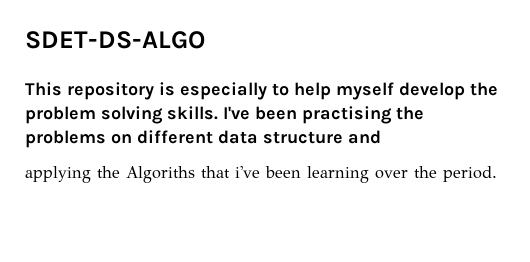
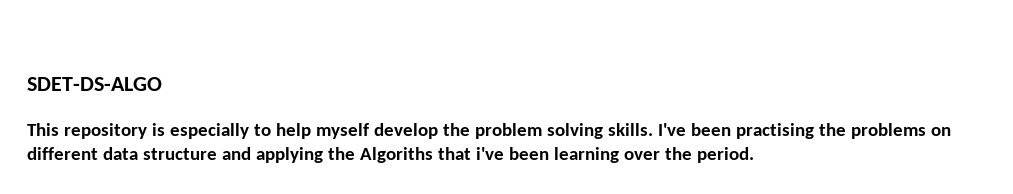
- I've been practising the problems on different data structure and
- applying the Algoriths that i've been learning over the period.
+ I've been practising the problems on different data structure and applying the Algoriths that i've been learning over the period.

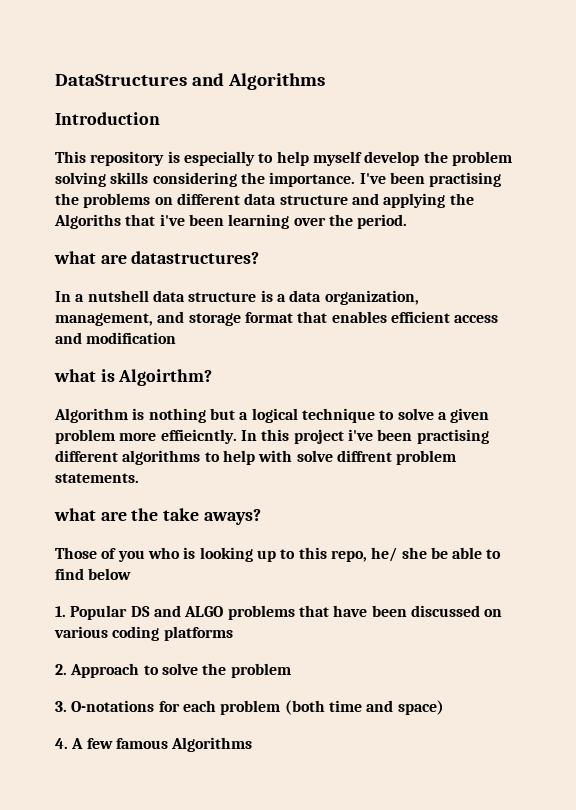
- SDET-DS-ALGO
+ DataStructures and Algorithms
+ Introduction
- This repository is especially to help myself develop the problem solving skills.
+ This repository is especially to help myself develop the problem solving skills considering the importance.
+ what are datastructures?
+ In a nutshell data structure is a data organization, management, and storage format that enables efficient access and modification
+ what is Algoirthm?
+ Algorithm is nothing but a logical technique to solve a given problem more effieicntly. In this project i've been practising different algorithms to help with solve diffrent problem statements.
+ what are the take aways?
+ Those of you who is looking up to this repo, he/ she be able to find below
+ 1. Popular DS and ALGO problems that have been discussed on various coding platforms
+ 2. Approach to solve the problem
+ 3. O-notations for each problem (both time and space)
+ 4. A few famous Algorithms

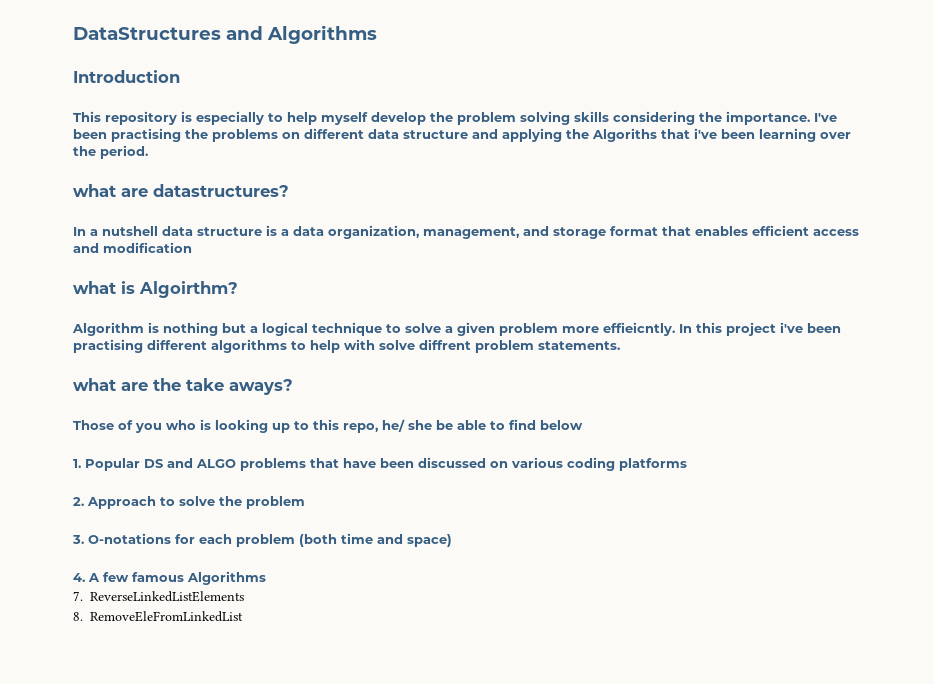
+ 7. ReverseLinkedListElements
+ 8. RemoveEleFromLinkedList

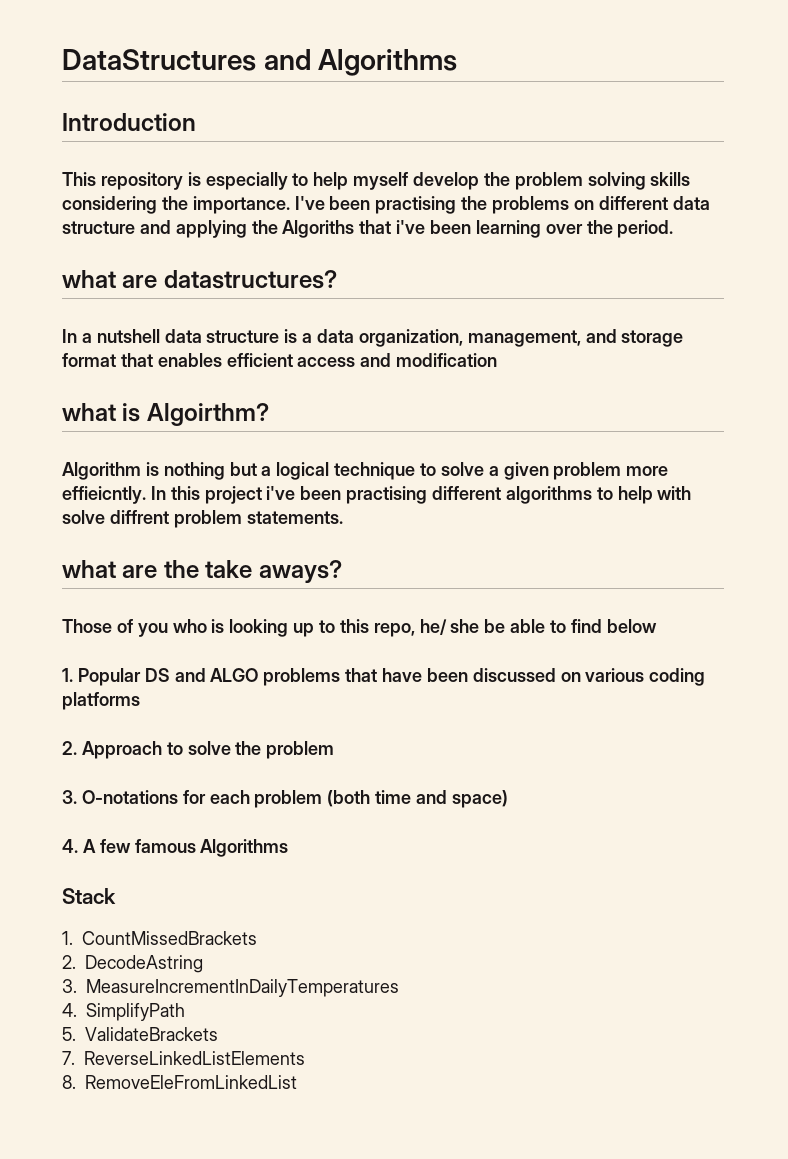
+ Stack
+ 1. CountMissedBrackets
+ 2. DecodeAstring
+ 3. MeasureIncrementInDailyTemperatures
+ 4. SimplifyPath
+ 5. ValidateBrackets

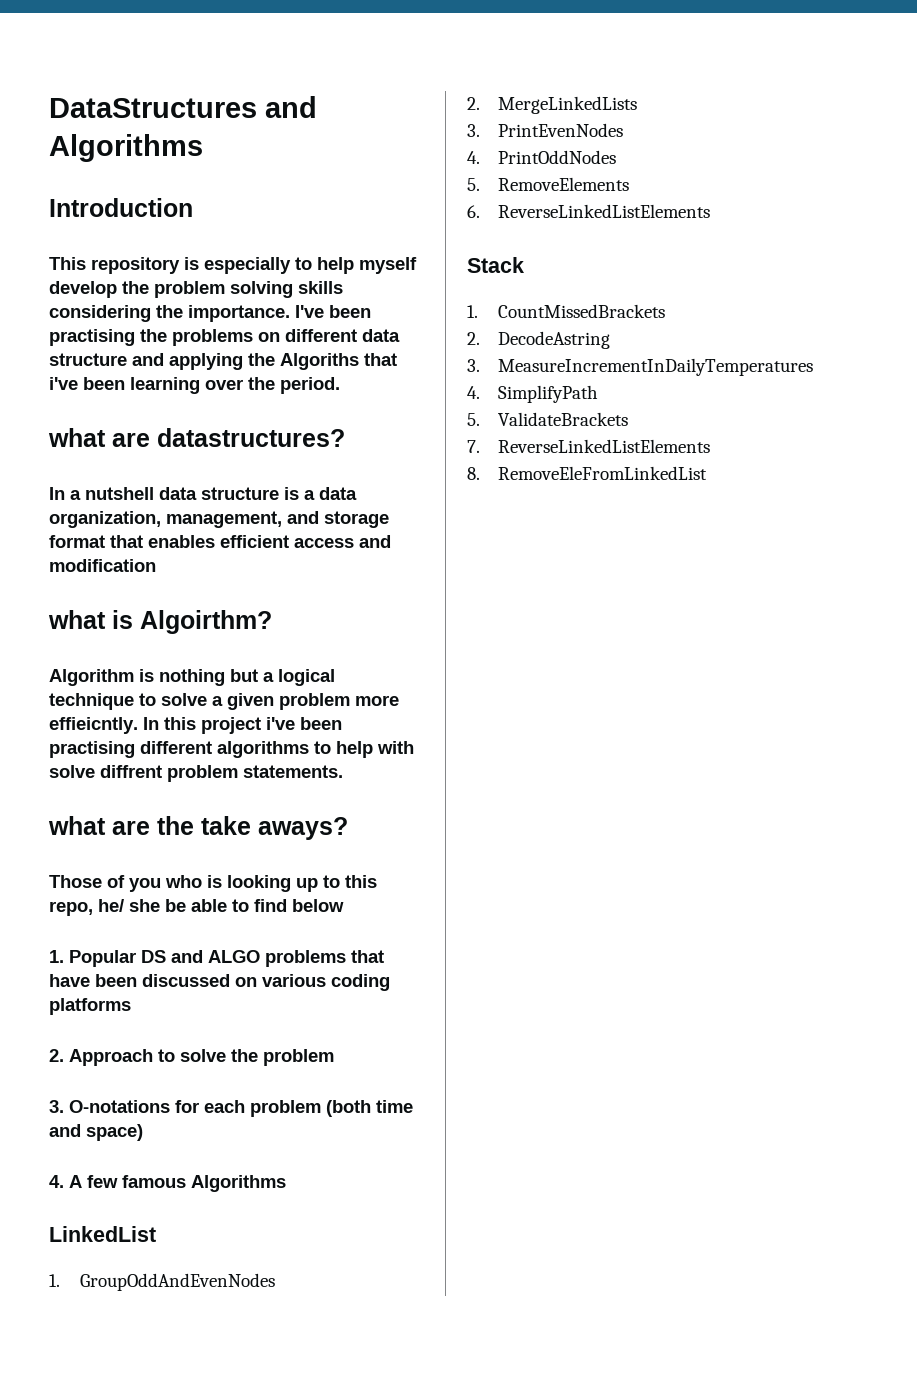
+ LinkedList
+ 1. GroupOddAndEvenNodes
+ 2. MergeLinkedLists
+ 3. PrintEvenNodes
+ 4. PrintOddNodes
+ 5. RemoveElements
+ 6. ReverseLinkedListElements

